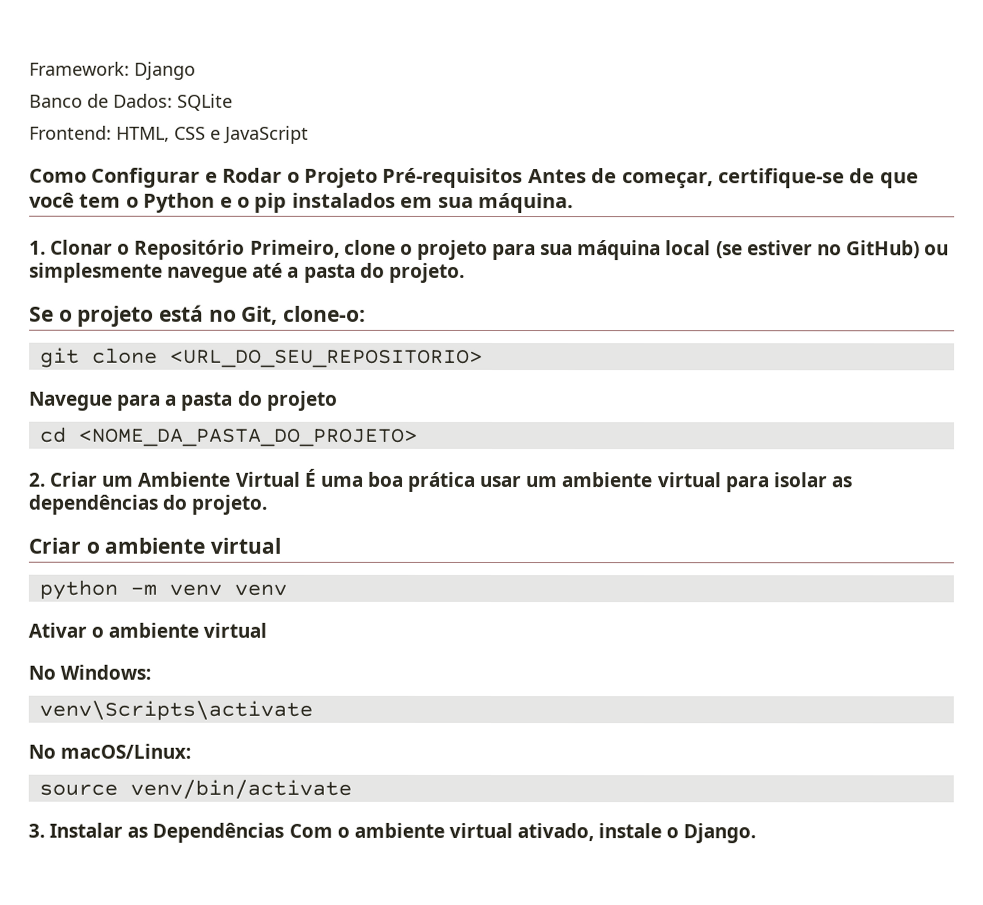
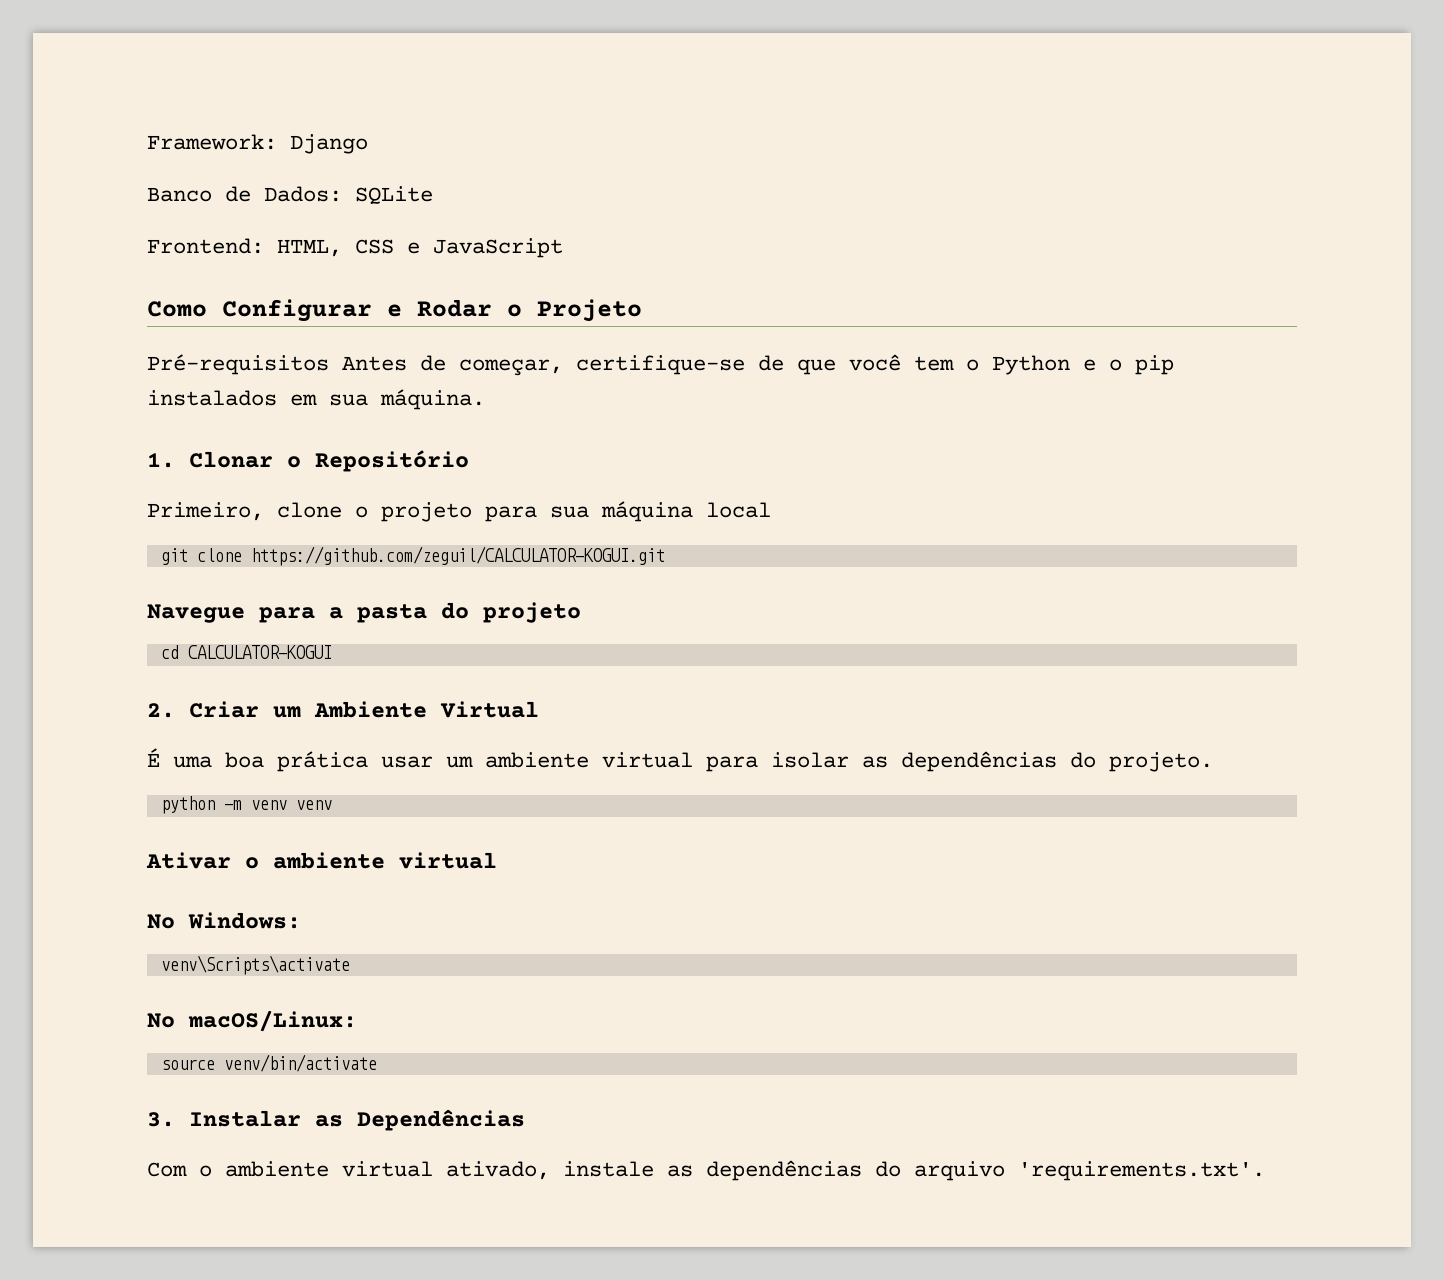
- Como Configurar e Rodar o Projeto Pré-requisitos Antes de começar, certifique-se de que você tem o Python e o pip instalados em sua máquina.
+ Como Configurar e Rodar o Projeto
+ Pré-requisitos Antes de começar, certifique-se de que você tem o Python e o pip instalados em sua máquina.
- 1. Clonar o Repositório Primeiro, clone o projeto para sua máquina local (se estiver no GitHub) ou simplesmente navegue até a pasta do projeto.
- Se o projeto está no Git, clone-o:
+ 1. Clonar o Repositório
+ Primeiro, clone o projeto para sua máquina local
- git clone <URL_DO_SEU_REPOSITORIO>
+ git clone https://github.com/zeguil/CALCULATOR-KOGUI.git
- cd <NOME_DA_PASTA_DO_PROJETO>
+ cd CALCULATOR-KOGUI
- 2. Criar um Ambiente Virtual É uma boa prática usar um ambiente virtual para isolar as dependências do projeto.
+ 2. Criar um Ambiente Virtual
+ É uma boa prática usar um ambiente virtual para isolar as dependências do projeto.
- Criar o ambiente virtual
- 3. Instalar as Dependências Com o ambiente virtual ativado, instale o Django.
+ 3. Instalar as Dependências
+ Com o ambiente virtual ativado, instale as dependências do arquivo 'requirements.txt'.

